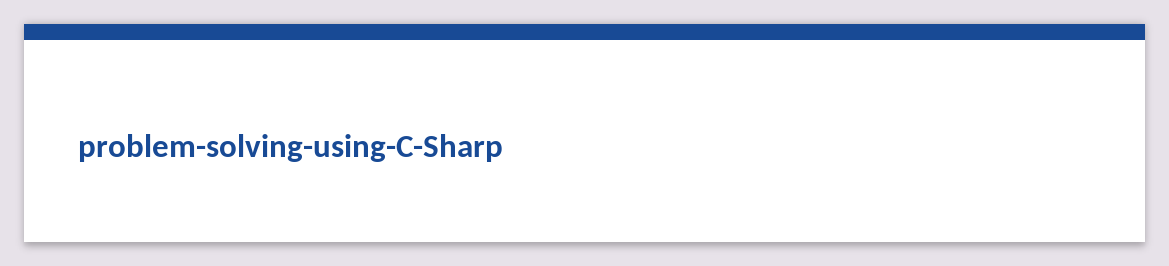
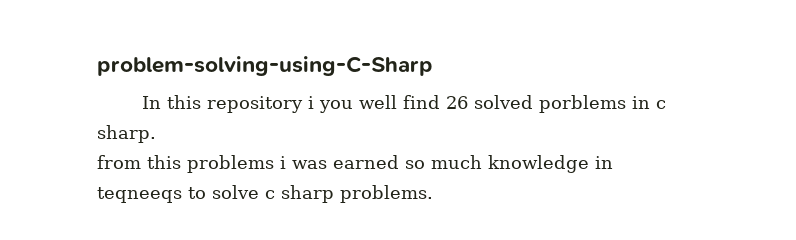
+ In this repository i you well find 26 solved porblems in c sharp.
+ from this problems i was earned so much knowledge in teqneeqs to solve c sharp problems.

